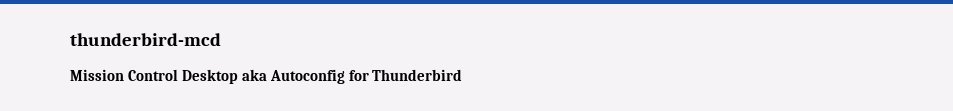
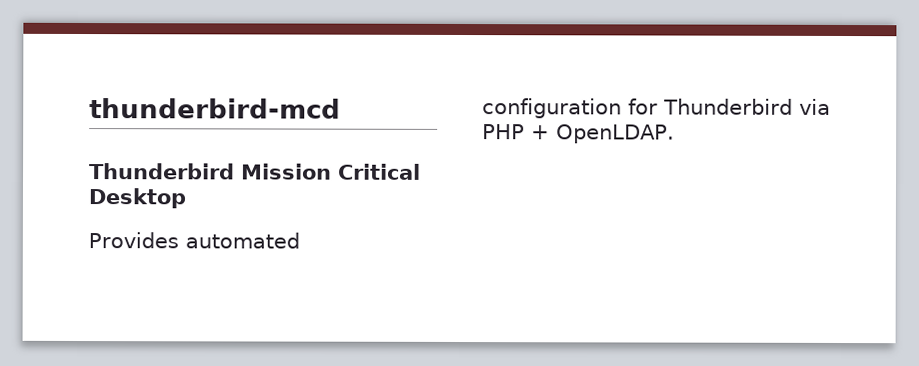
- Mission Control Desktop aka Autoconfig for Thunderbird
+ Thunderbird Mission Critical Desktop
+ Provides automated configuration for Thunderbird via PHP + OpenLDAP.

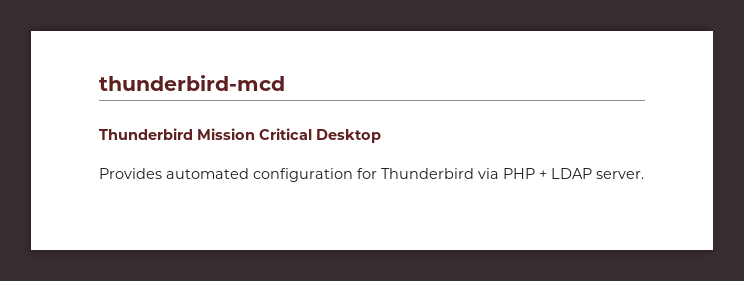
- Provides automated configuration for Thunderbird via PHP + OpenLDAP.
+ Provides automated configuration for Thunderbird via PHP + LDAP server.

